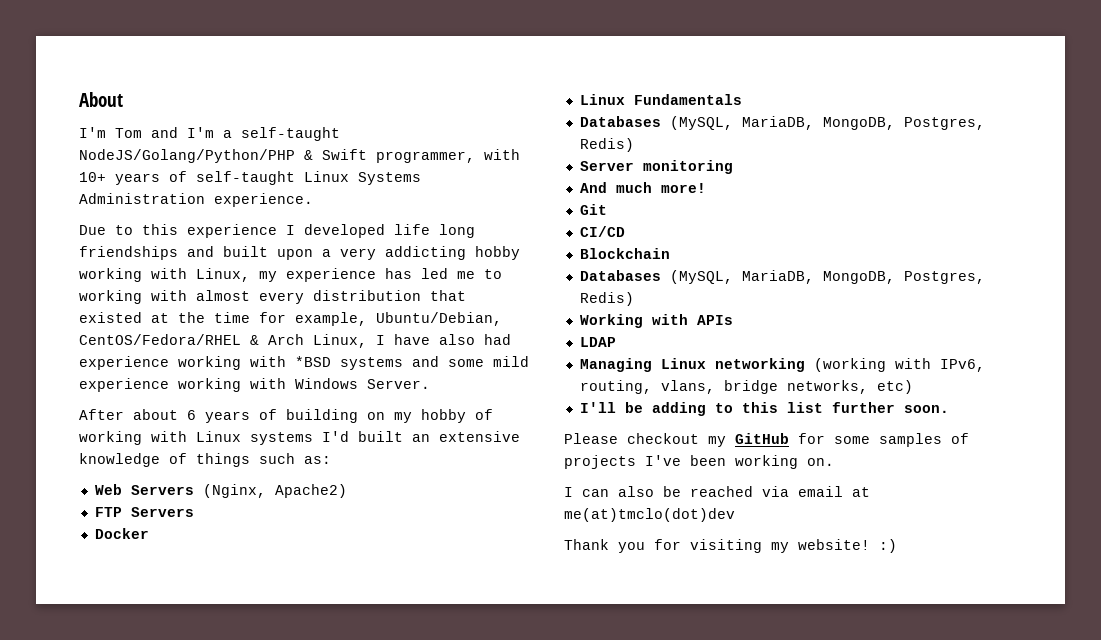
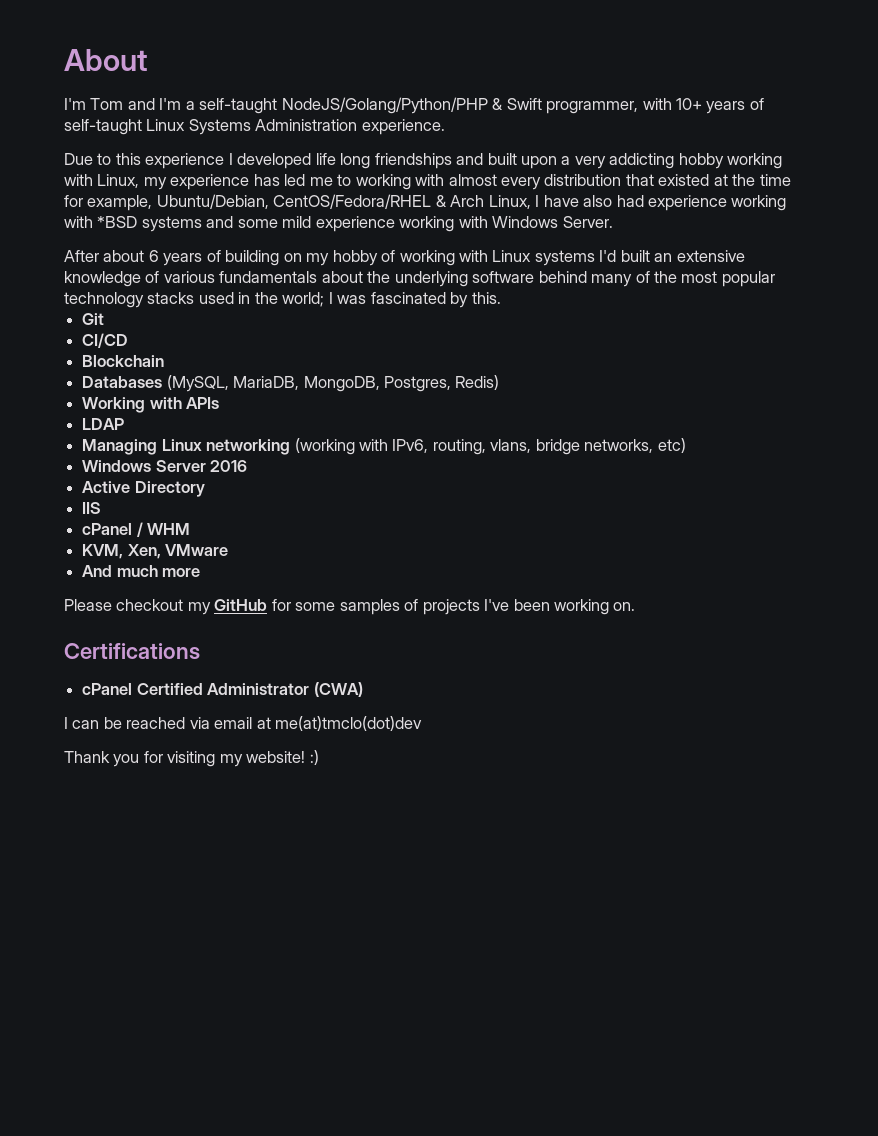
- After about 6 years of building on my hobby of working with Linux systems I'd built an extensive knowledge of things such as:
- Web Servers (Nginx, Apache2)
- FTP Servers
- Docker
- Linux Fundamentals
- Databases (MySQL, MariaDB, MongoDB, Postgres, Redis)
- Server monitoring
- And much more!
+ After about 6 years of building on my hobby of working with Linux systems I'd built an extensive knowledge of various fundamentals about the underlying software behind many of the most popular technology stacks used in the world; I was fascinated by this.
- I'll be adding to this list further soon.
+ Windows Server 2016
+ Active Directory
+ IIS
+ cPanel / WHM
+ KVM, Xen, VMware
+ And much more
+ Certifications
+ cPanel Certified Administrator (CWA)
- I can also be reached via email at me(at)tmclo(dot)dev
+ I can be reached via email at me(at)tmclo(dot)dev

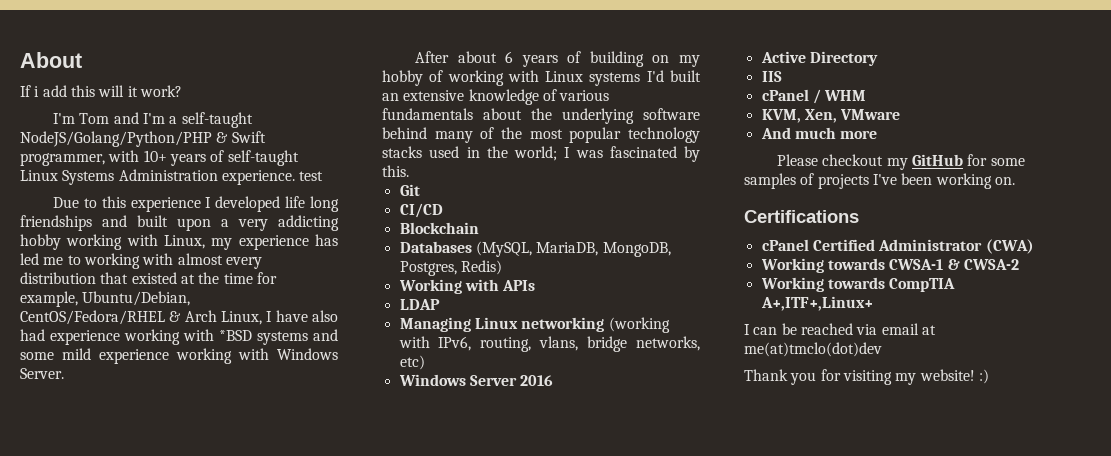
+ If i add this will it work?
- I'm Tom and I'm a self-taught NodeJS/Golang/Python/PHP & Swift programmer, with 10+ years of self-taught Linux Systems Administration experience.
+ I'm Tom and I'm a self-taught NodeJS/Golang/Python/PHP & Swift programmer, with 10+ years of self-taught Linux Systems Administration experience. test
+ Working towards CWSA-1 & CWSA-2
+ Working towards CompTIA A+,ITF+,Linux+

